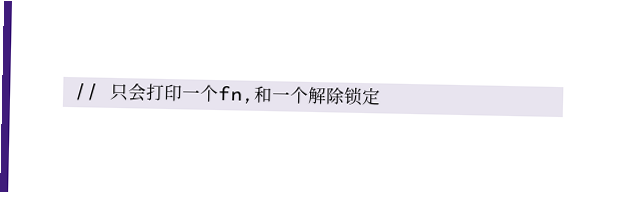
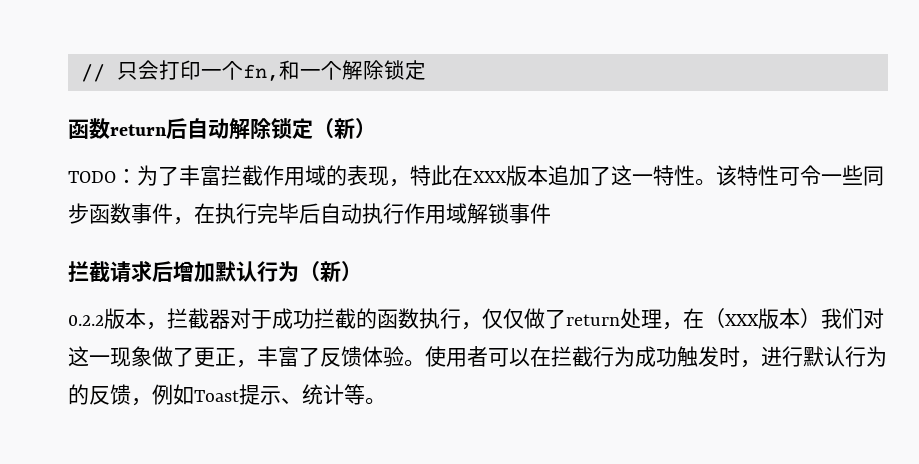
+ 函数return后自动解除锁定（新）
+ TODO：为了丰富拦截作用域的表现，特此在XXX版本追加了这一特性。该特性可令一些同步函数事件，在执行完毕后自动执行作用域解锁事件
+ 拦截请求后增加默认行为（新）
+ 0.2.2版本，拦截器对于成功拦截的函数执行，仅仅做了return处理，在（XXX版本）我们对这一现象做了更正，丰富了反馈体验。使用者可以在拦截行为成功触发时，进行默认行为的反馈，例如Toast提示、统计等。

